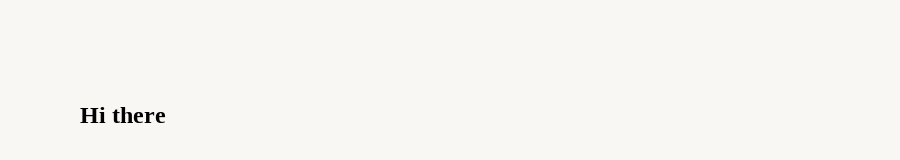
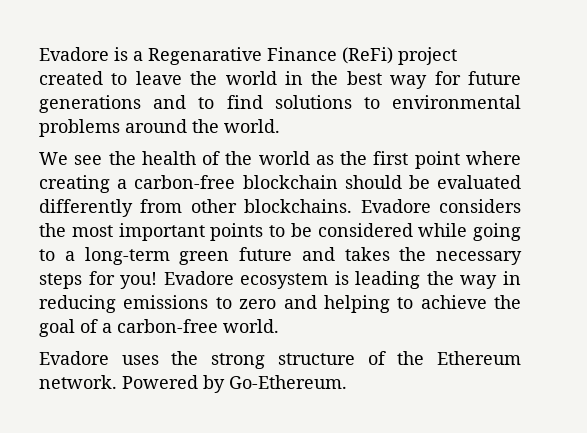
- Hi there
+ Evadore is a Regenarative Finance (ReFi) project created to leave the world in the best way for future generations and to find solutions to environmental problems around the world.
+ We see the health of the world as the first point where creating a carbon-free blockchain should be evaluated differently from other blockchains. Evadore considers the most important points to be considered while going to a long-term green future and takes the necessary steps for you! Evadore ecosystem is leading the way in reducing emissions to zero and helping to achieve the goal of a carbon-free world.
+ Evadore uses the strong structure of the Ethereum network. Powered by Go-Ethereum.

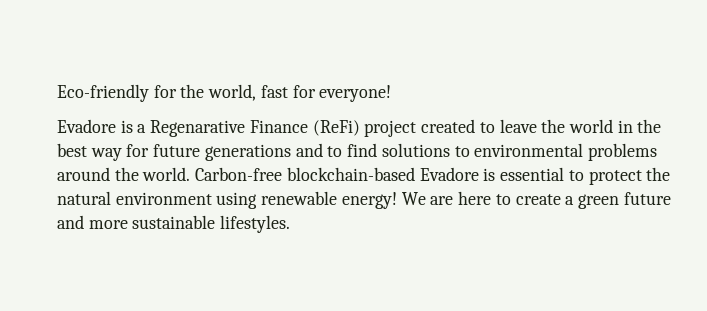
+ Eco-friendly for the world, fast for everyone!
- Evadore is a Regenarative Finance (ReFi) project created to leave the world in the best way for future generations and to find solutions to environmental problems around the world.
- We see the health of the world as the first point where creating a carbon-free blockchain should be evaluated differently from other blockchains. Evadore considers the most important points to be considered while going to a long-term green future and takes the necessary steps for you! Evadore ecosystem is leading the way in reducing emissions to zero and helping to achieve the goal of a carbon-free world.
- Evadore uses the strong structure of the Ethereum network. Powered by Go-Ethereum.
+ Evadore is a Regenarative Finance (ReFi) project created to leave the world in the best way for future generations and to find solutions to environmental problems around the world. Carbon-free blockchain-based Evadore is essential to protect the natural environment using renewable energy! We are here to create a green future and more sustainable lifestyles.

